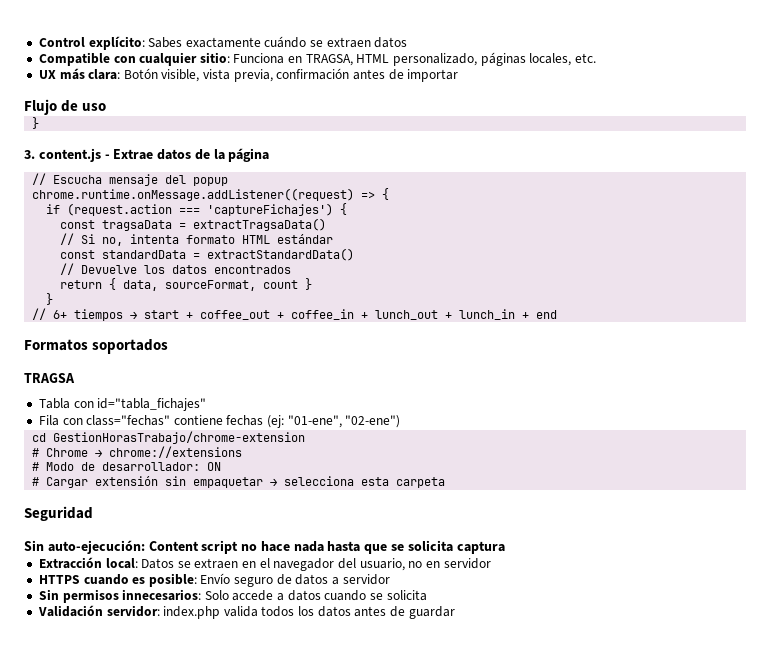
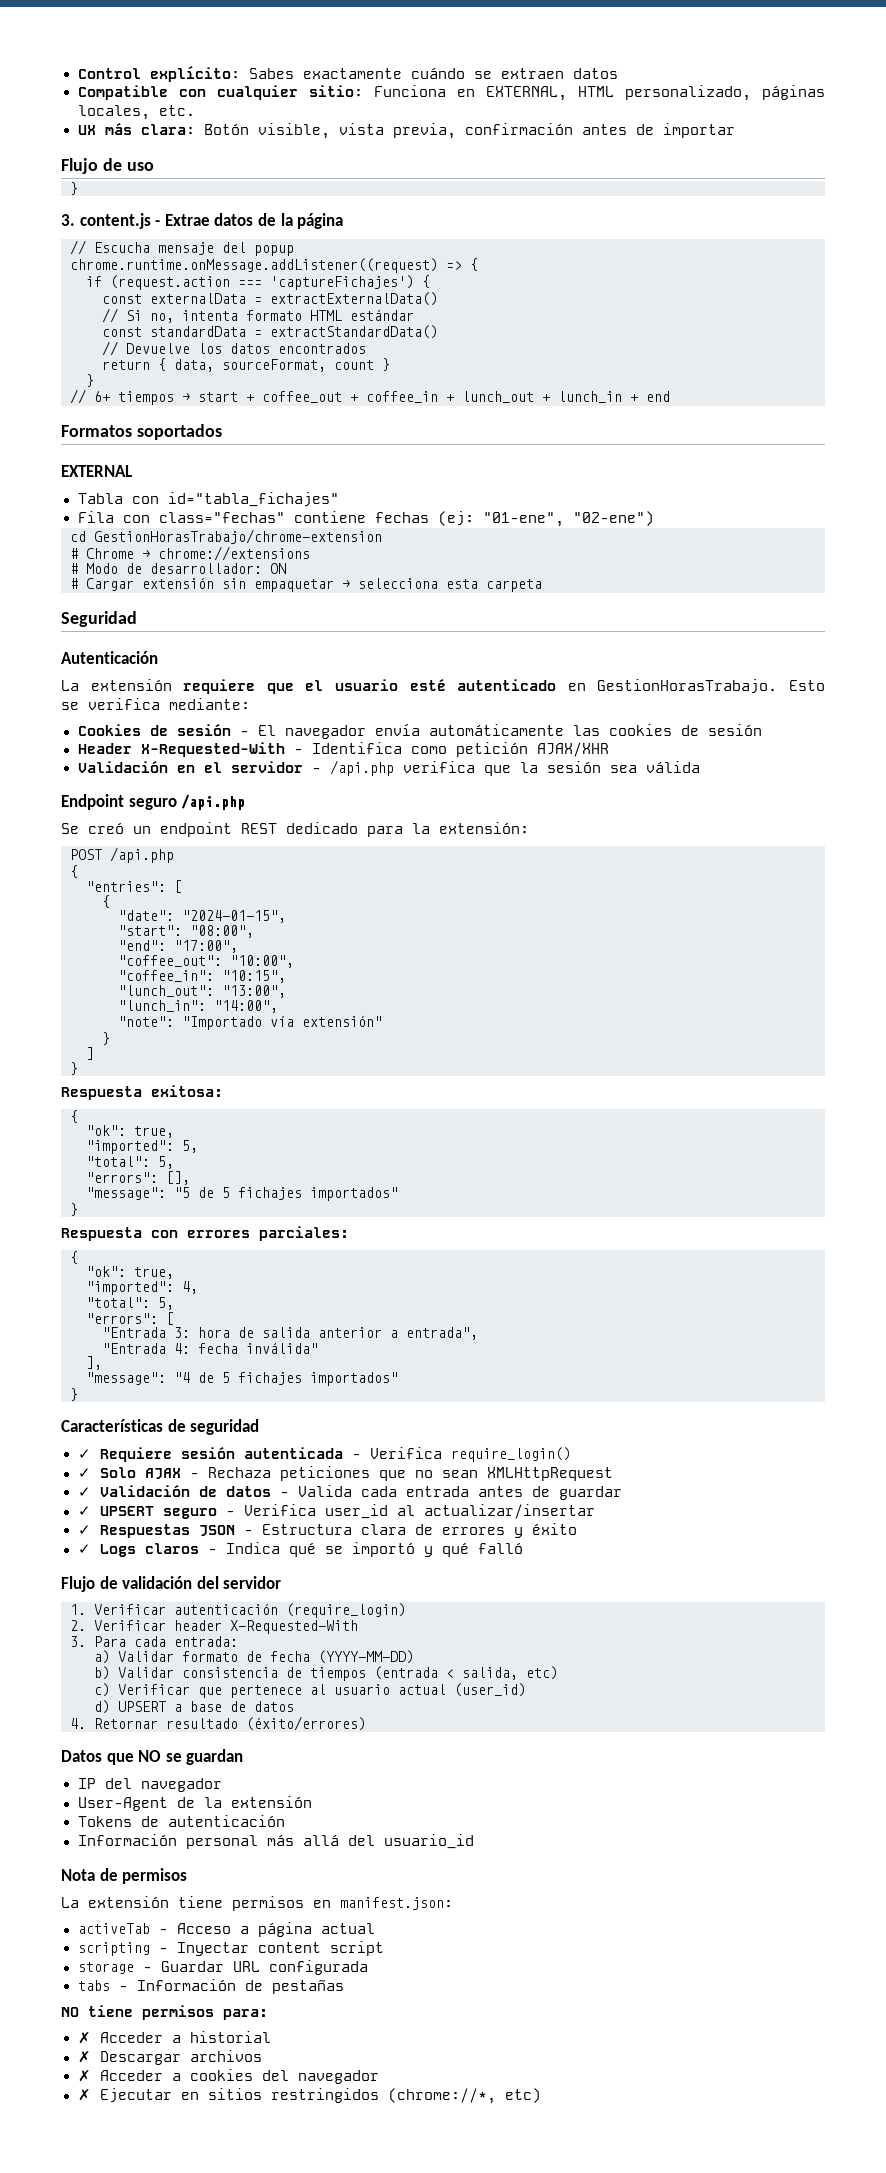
- Compatible con cualquier sitio: Funciona en TRAGSA, HTML personalizado, páginas locales, etc.
+ Compatible con cualquier sitio: Funciona en EXTERNAL, HTML personalizado, páginas locales, etc.
- const tragsaData = extractTragsaData()
+ const externalData = extractExternalData()
- TRAGSA
+ EXTERNAL
- Sin auto-ejecución: Content script no hace nada hasta que se solicita captura
- Extracción local: Datos se extraen en el navegador del usuario, no en servidor
- HTTPS cuando es posible: Envío seguro de datos a servidor
- Sin permisos innecesarios: Solo accede a datos cuando se solicita
- Validación servidor: index.php valida todos los datos antes de guardar
+ Autenticación
+ La extensión requiere que el usuario esté autenticado en GestionHorasTrabajo. Esto se verifica mediante:
+ Cookies de sesión - El navegador envía automáticamente las cookies de sesión
+ Header X-Requested-With - Identifica como petición AJAX/XHR
+ Validación en el servidor - /api.php verifica que la sesión sea válida
+ Endpoint seguro /api.php
+ Se creó un endpoint REST dedicado para la extensión:
+ POST /api.php
+ {
+ "entries": [
+ {
+ "date": "2024-01-15",
+ "start": "08:00",
+ "end": "17:00",
+ "coffee_out": "10:00",
+ "coffee_in": "10:15",
+ "lunch_out": "13:00",
+ "lunch_in": "14:00",
+ "note": "Importado vía extensión"
+ }
+ ]
+ }
+ Respuesta exitosa:
+ {
+ "ok": true,
+ "imported": 5,
+ "total": 5,
+ "errors": [],
+ "message": "5 de 5 fichajes importados"
+ }
+ Respuesta con errores parciales:
+ {
+ "ok": true,
+ "imported": 4,
+ "total": 5,
+ "errors": [
+ "Entrada 3: hora de salida anterior a entrada",
+ "Entrada 4: fecha inválida"
+ ],
+ "message": "4 de 5 fichajes importados"
+ }
+ Características de seguridad
+ ✓ Requiere sesión autenticada - Verifica require_login()
+ ✓ Solo AJAX - Rechaza peticiones que no sean XMLHttpRequest
+ ✓ Validación de datos - Valida cada entrada antes de guardar
+ ✓ UPSERT seguro - Verifica user_id al actualizar/insertar
+ ✓ Respuestas JSON - Estructura clara de errores y éxito
+ ✓ Logs claros - Indica qué se importó y qué falló
+ Flujo de validación del servidor
+ 1. Verificar autenticación (require_login)
+ 2. Verificar header X-Requested-With
+ 3. Para cada entrada:
+ a) Validar formato de fecha (YYYY-MM-DD)
+ b) Validar consistencia de tiempos (entrada < salida, etc)
+ c) Verificar que pertenece al usuario actual (user_id)
+ d) UPSERT a base de datos
+ 4. Retornar resultado (éxito/errores)
+ Datos que NO se guardan
+ IP del navegador
+ User-Agent de la extensión
+ Tokens de autenticación
+ Información personal más allá del usuario_id
+ Nota de permisos
+ La extensión tiene permisos en manifest.json:
+ activeTab - Acceso a página actual
+ scripting - Inyectar content script
+ storage - Guardar URL configurada
+ tabs - Información de pestañas
+ NO tiene permisos para:
+ ✗ Acceder a historial
+ ✗ Descargar archivos
+ ✗ Acceder a cookies del navegador
+ ✗ Ejecutar en sitios restringidos (chrome://*, etc)

